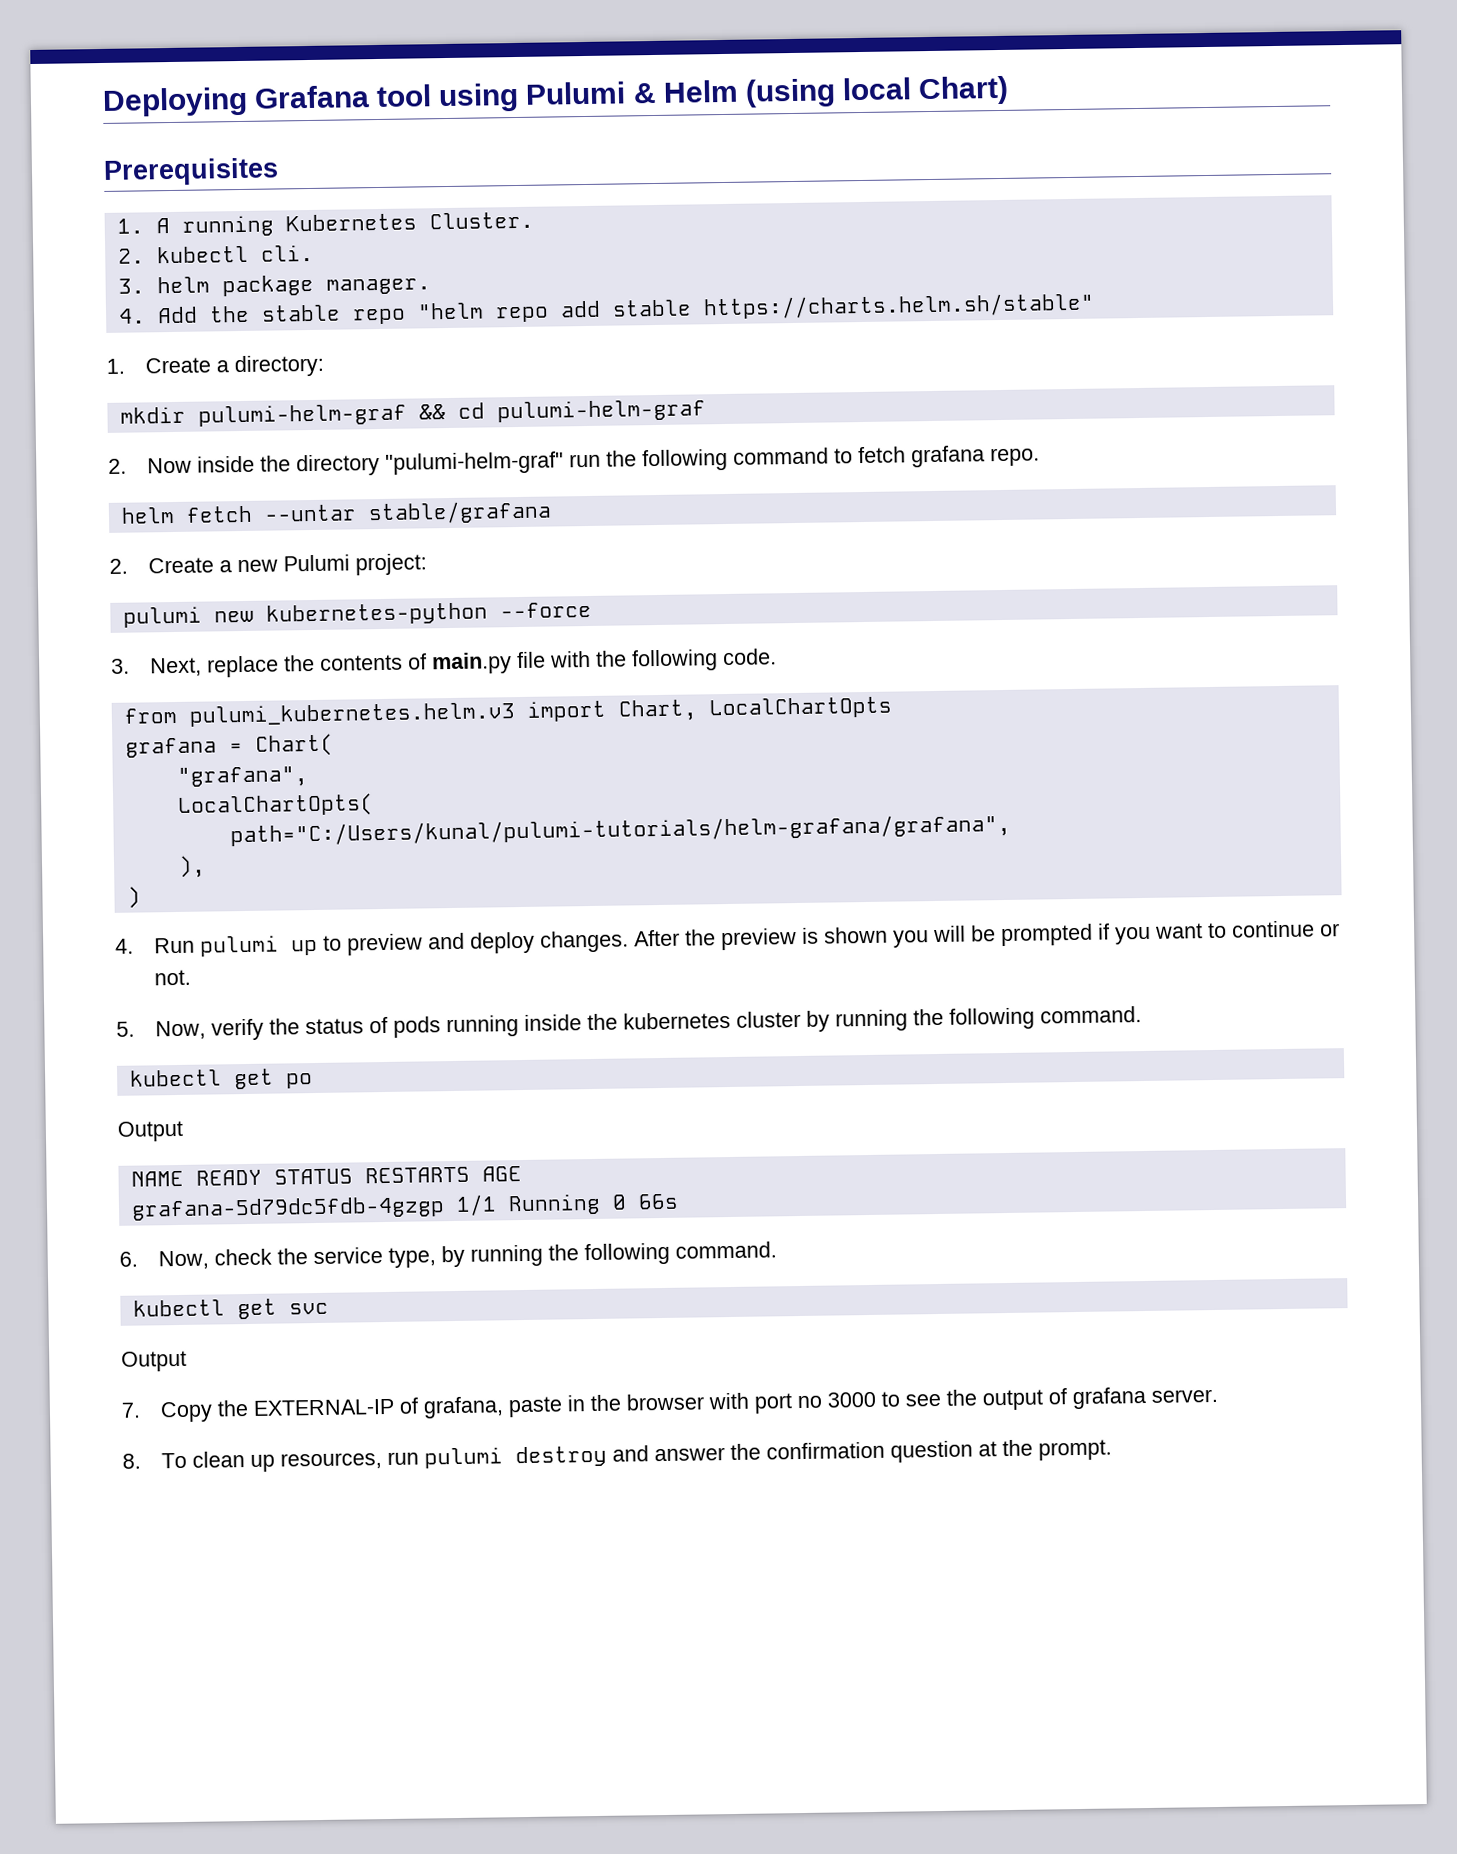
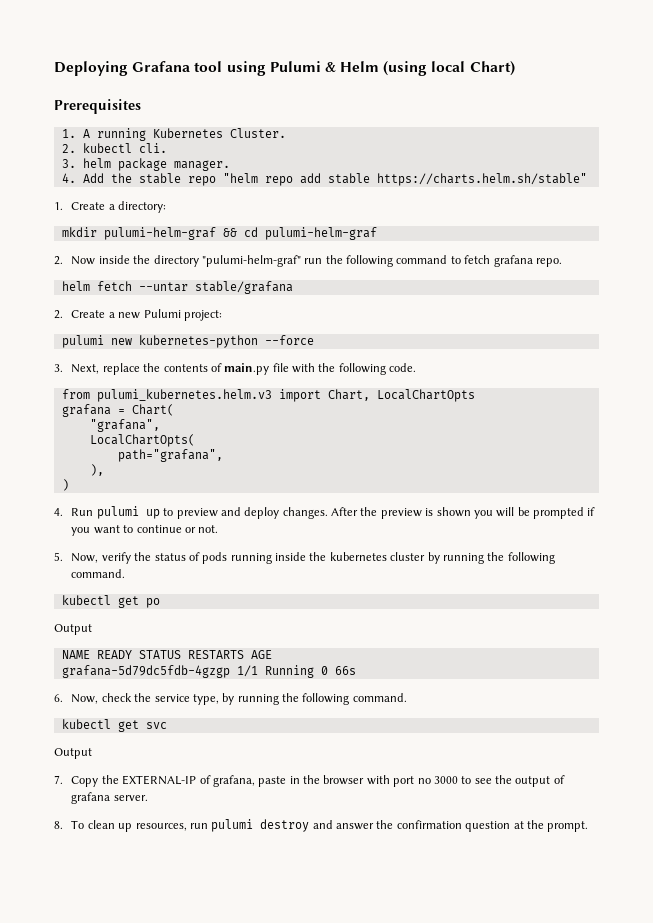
- path="C:/Users/kunal/pulumi-tutorials/helm-grafana/grafana",
+ path="grafana",

